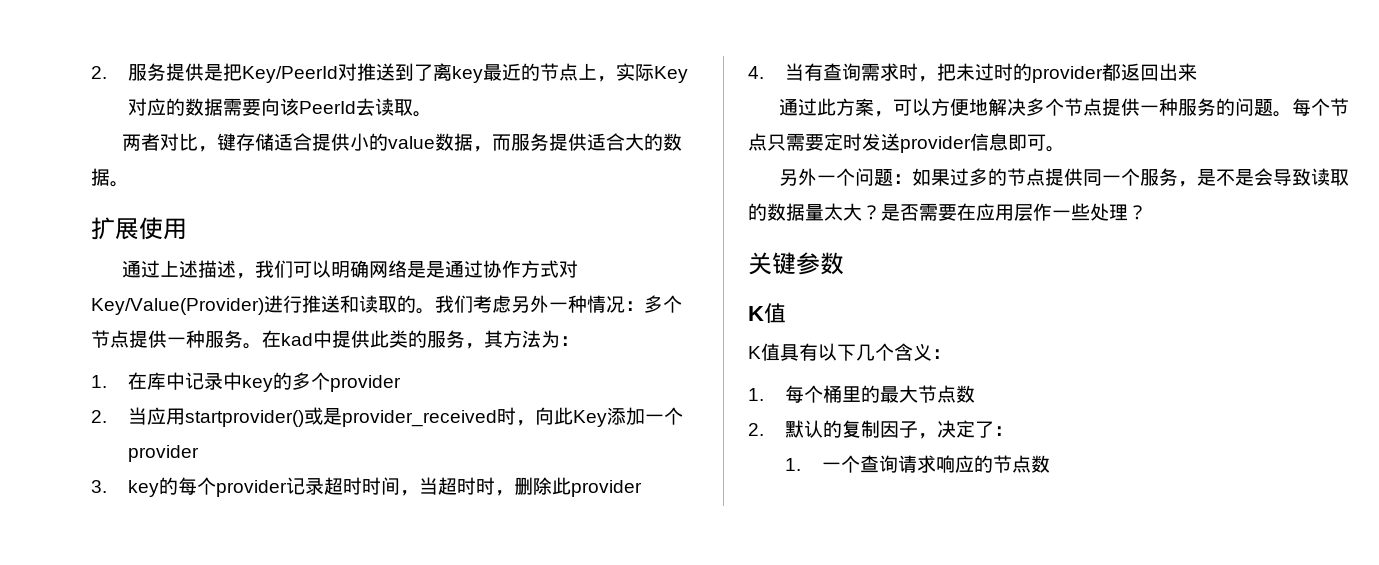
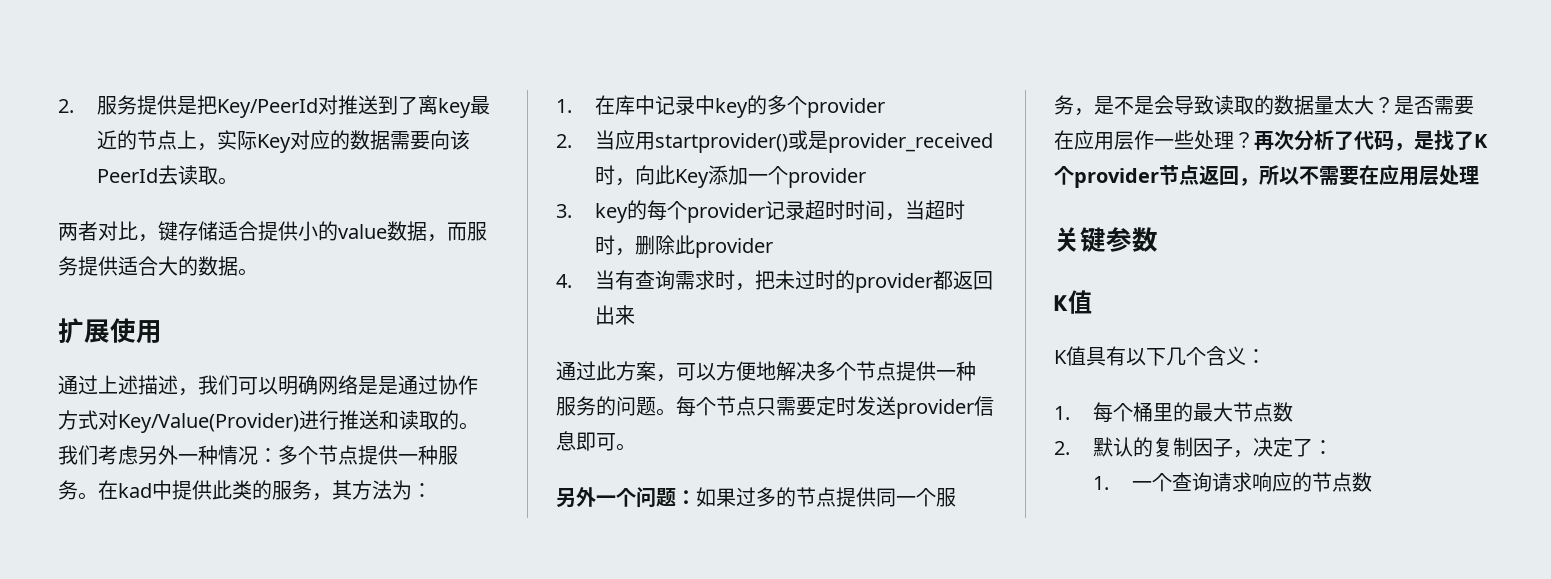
+ 再次分析了代码，是找了K个provider节点返回，所以不需要在应用层处理

